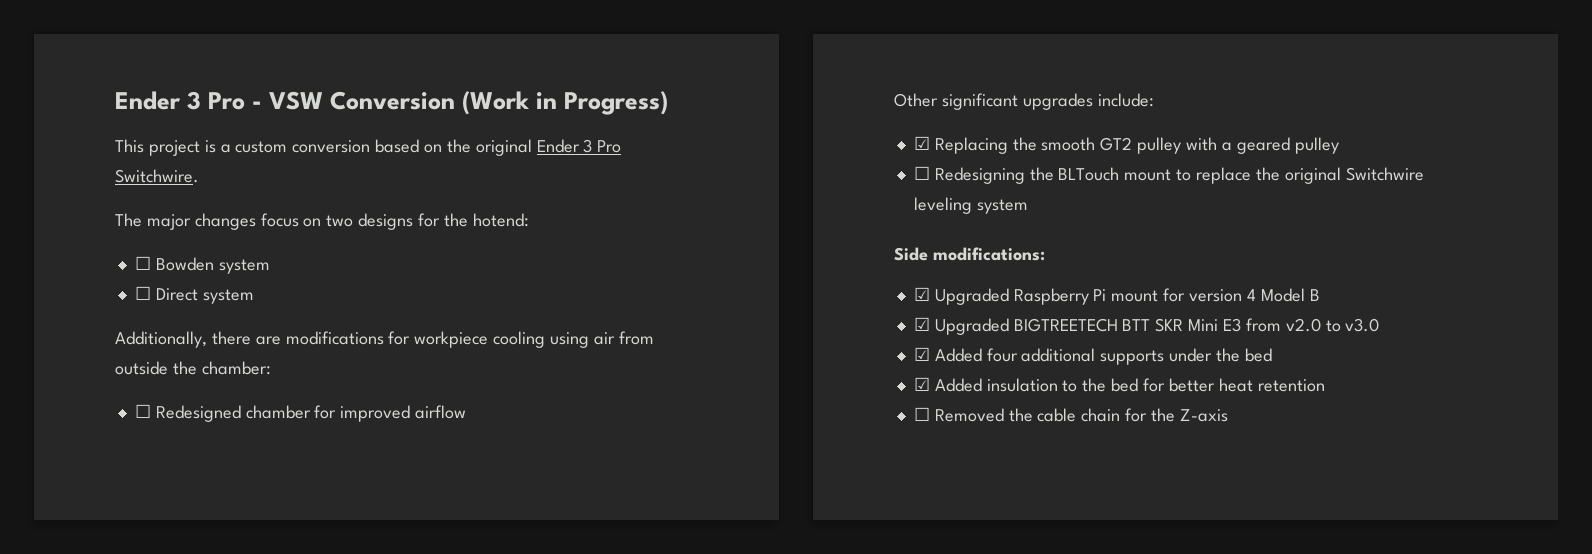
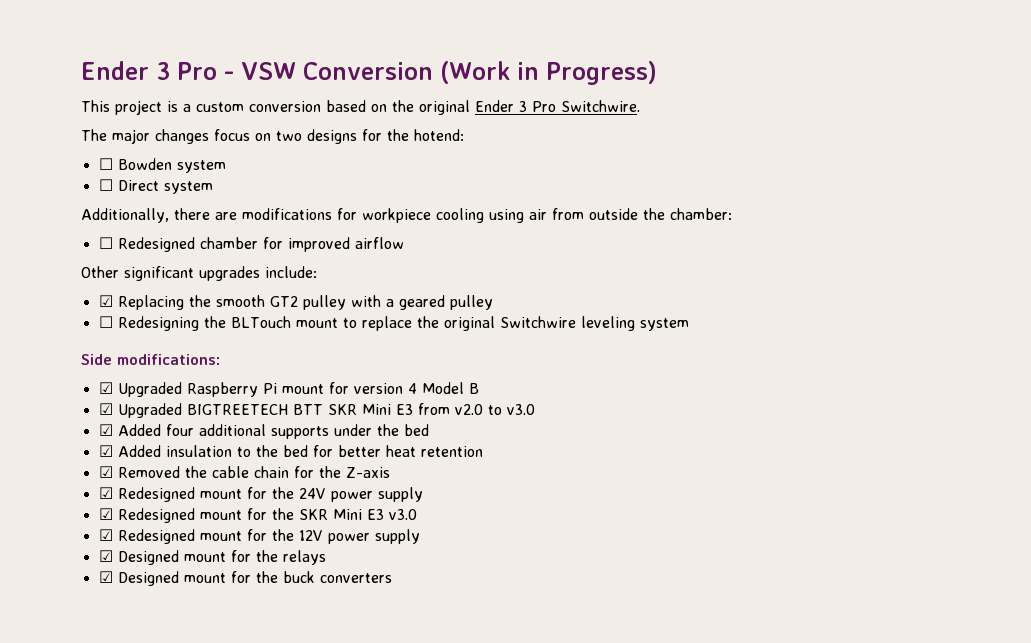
- ☐ Removed the cable chain for the Z-axis
+ ☑ Removed the cable chain for the Z-axis
+ ☑ Redesigned mount for the 24V power supply
+ ☑ Redesigned mount for the SKR Mini E3 v3.0
+ ☑ Redesigned mount for the 12V power supply
+ ☑ Designed mount for the relays
+ ☑ Designed mount for the buck converters

